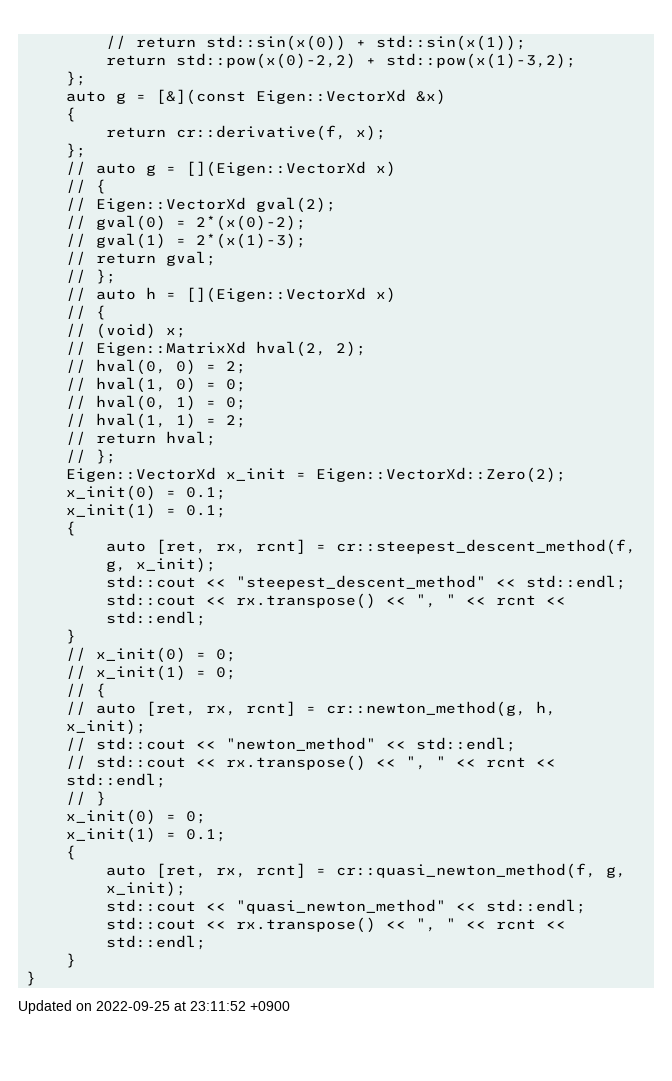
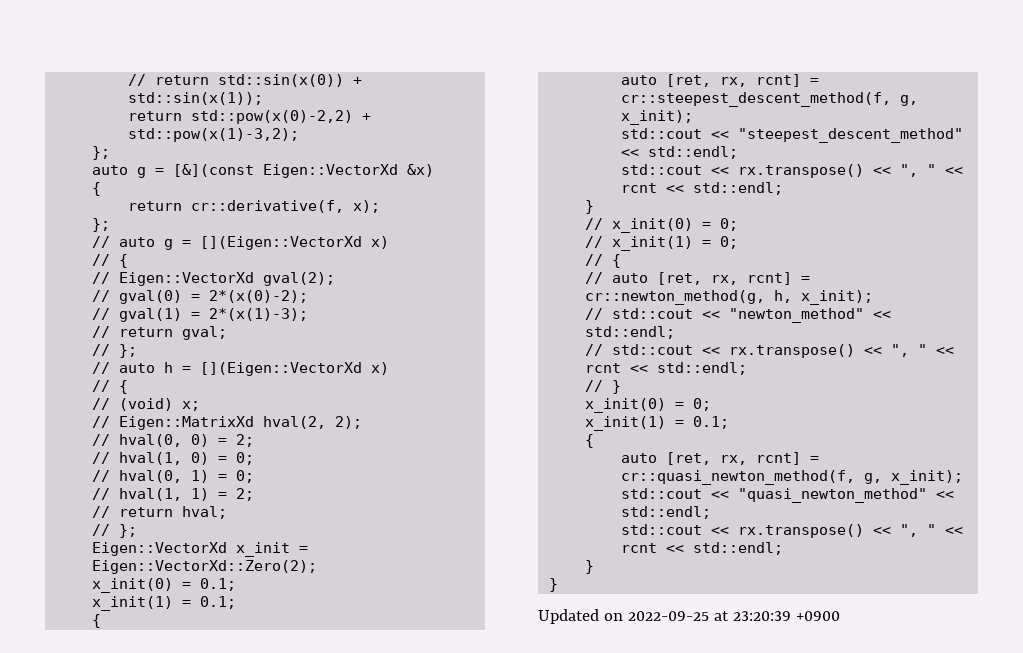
- Updated on 2022-09-25 at 23:11:52 +0900
+ Updated on 2022-09-25 at 23:20:39 +0900

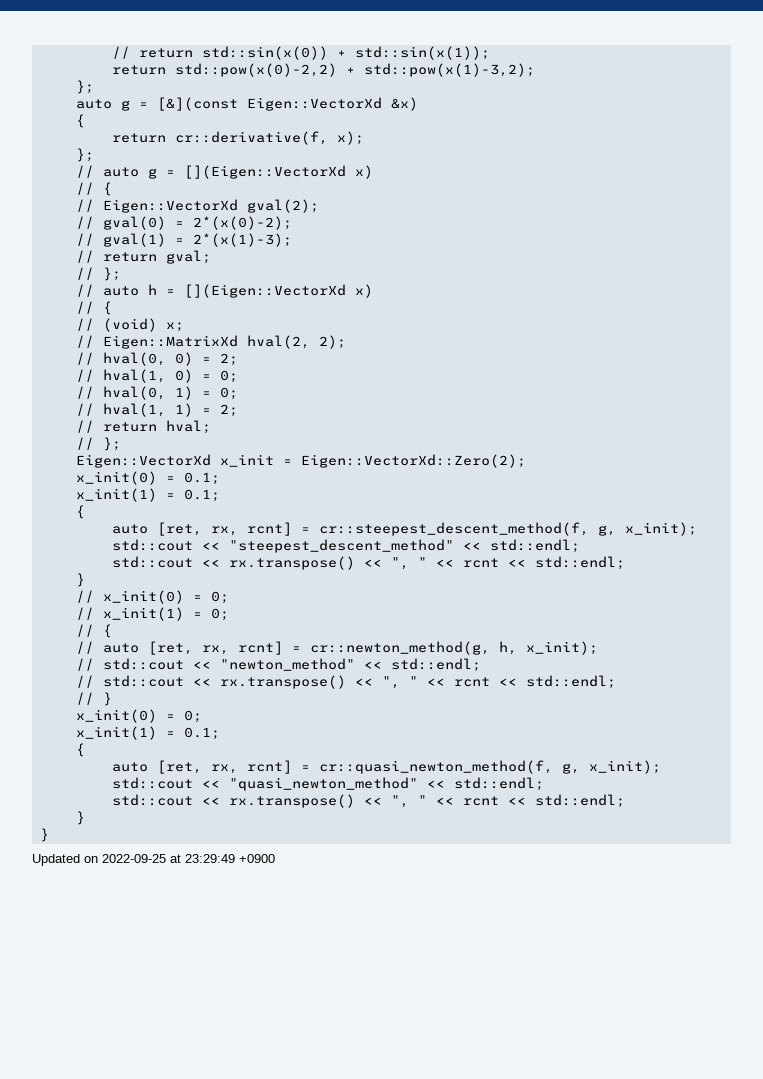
- Updated on 2022-09-25 at 23:20:39 +0900
+ Updated on 2022-09-25 at 23:29:49 +0900

